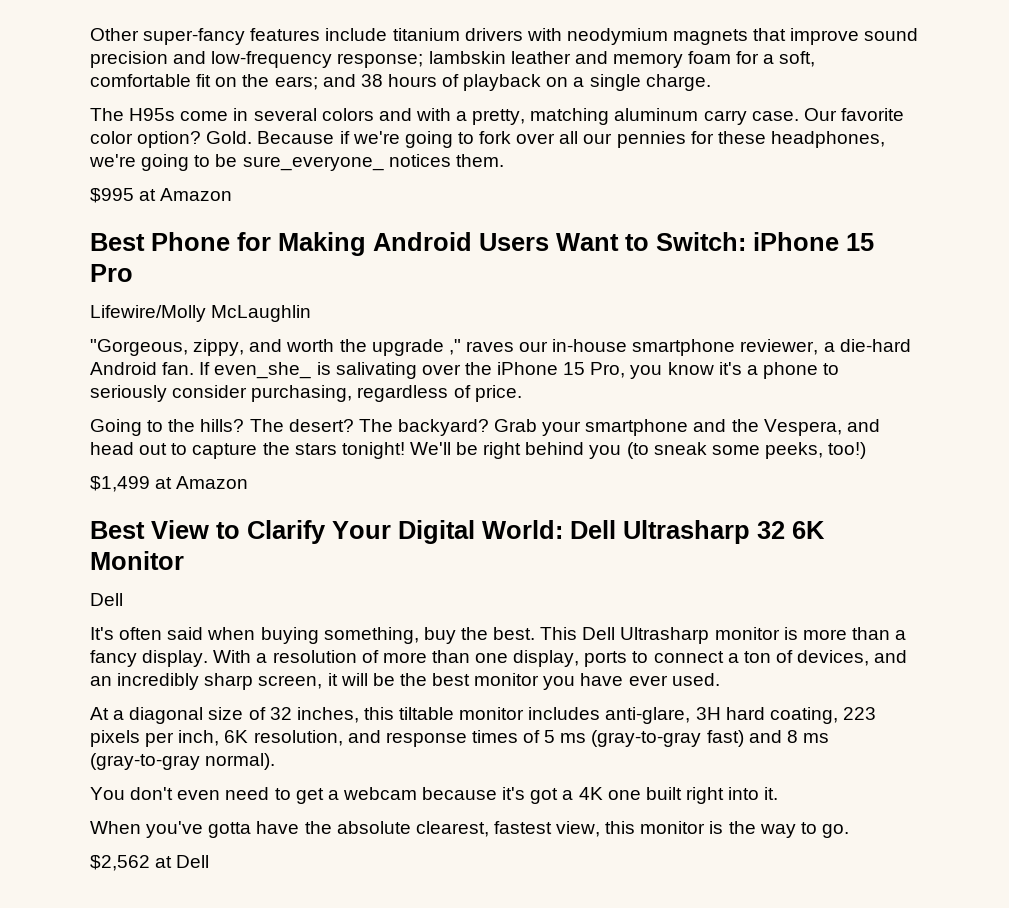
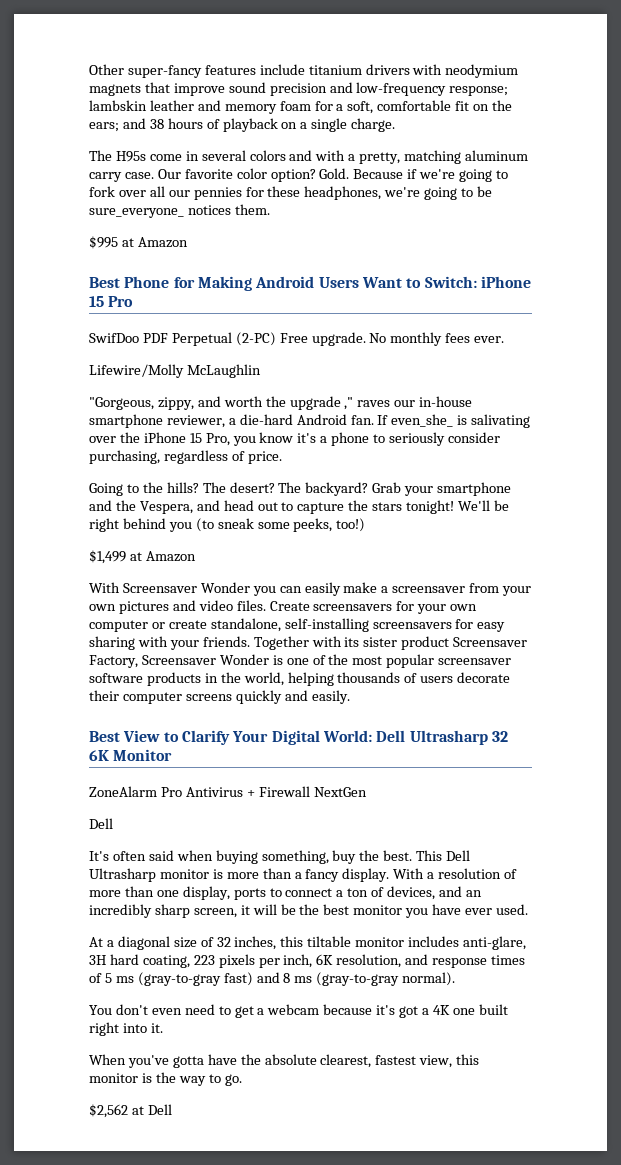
+ SwifDoo PDF Perpetual (2-PC) Free upgrade. No monthly fees ever.
+ With Screensaver Wonder you can easily make a screensaver from your own pictures and video files. Create screensavers for your own computer or create standalone, self-installing screensavers for easy sharing with your friends. Together with its sister product Screensaver Factory, Screensaver Wonder is one of the most popular screensaver software products in the world, helping thousands of users decorate their computer screens quickly and easily.
+ ZoneAlarm Pro Antivirus + Firewall NextGen

